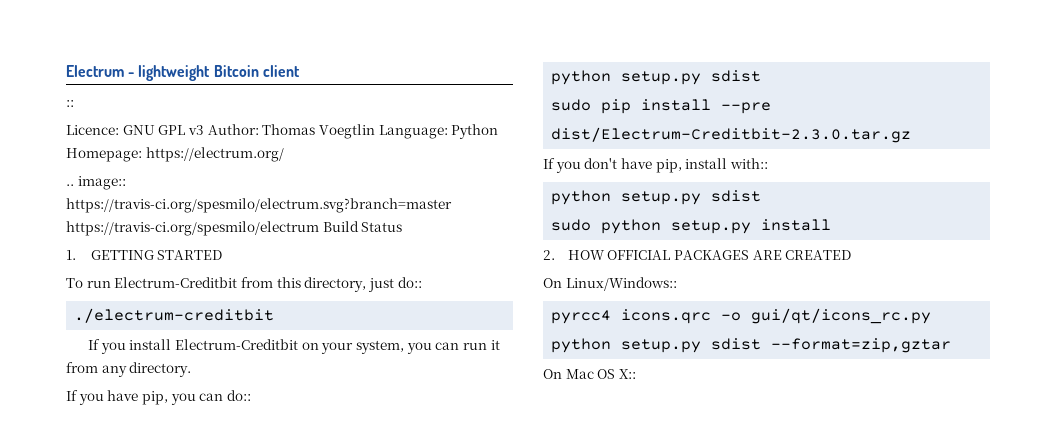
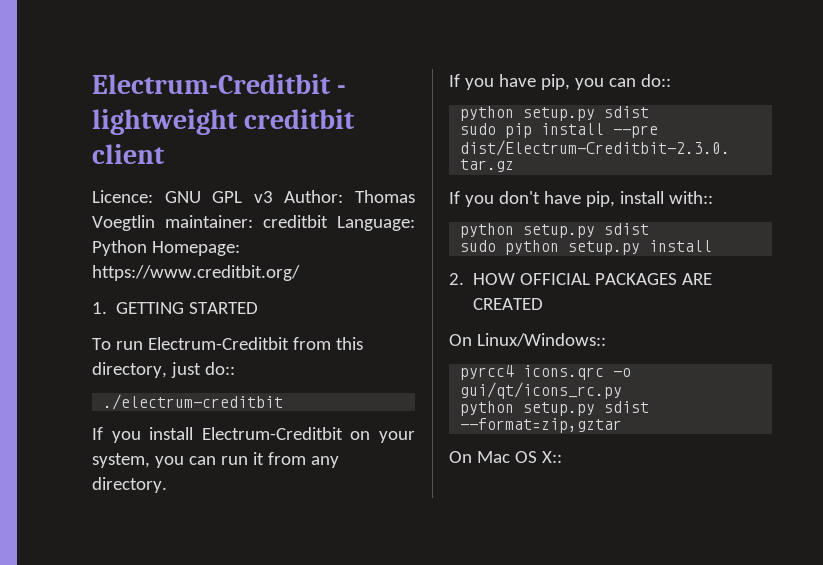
- Electrum - lightweight Bitcoin client
+ Electrum-Creditbit - lightweight creditbit client
- ::
- Licence: GNU GPL v3 Author: Thomas Voegtlin Language: Python Homepage: https://electrum.org/
- .. image:: https://travis-ci.org/spesmilo/electrum.svg?branch=master https://travis-ci.org/spesmilo/electrum Build Status
+ Licence: GNU GPL v3 Author: Thomas Voegtlin maintainer: creditbit Language: Python Homepage: https://www.creditbit.org/

